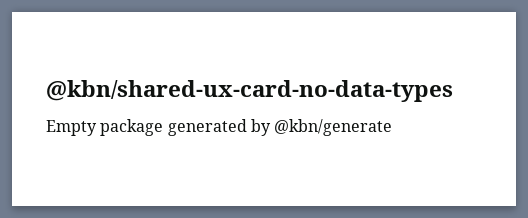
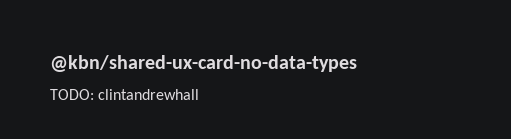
- Empty package generated by @kbn/generate
+ TODO: clintandrewhall

